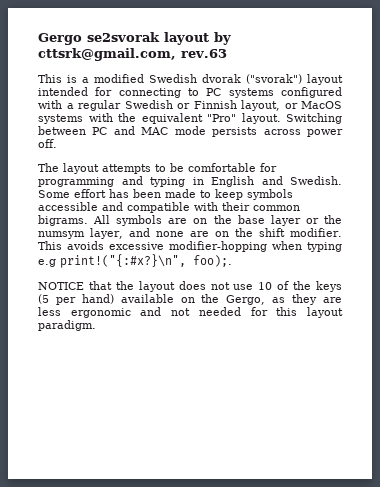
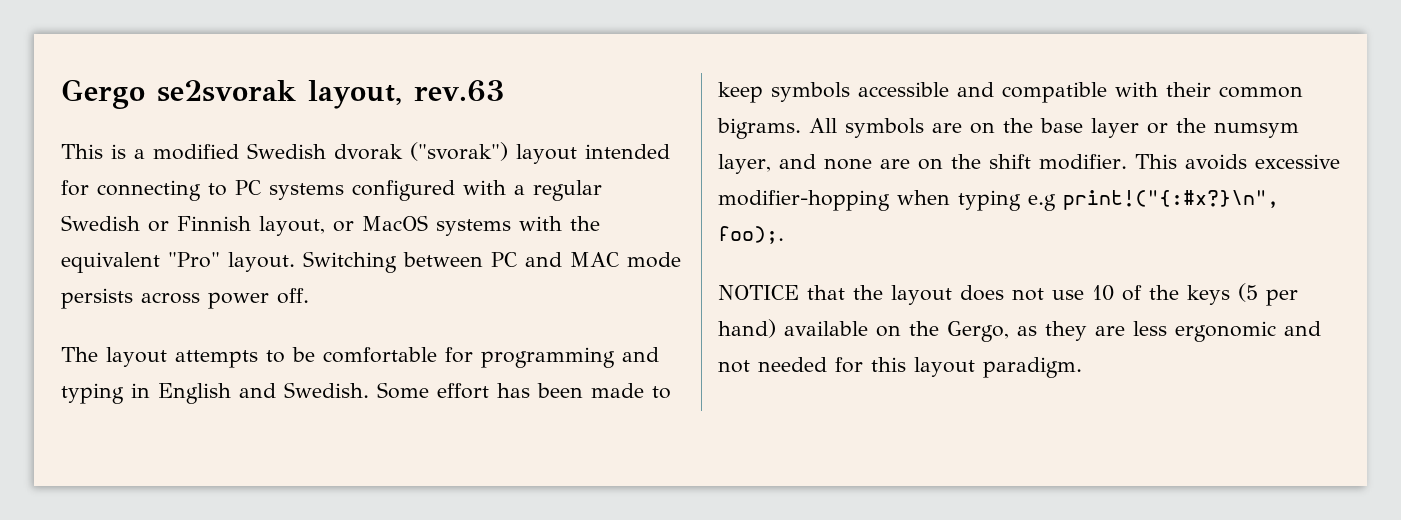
- Gergo se2svorak layout by cttsrk@gmail.com, rev.63
+ Gergo se2svorak layout, rev.63

